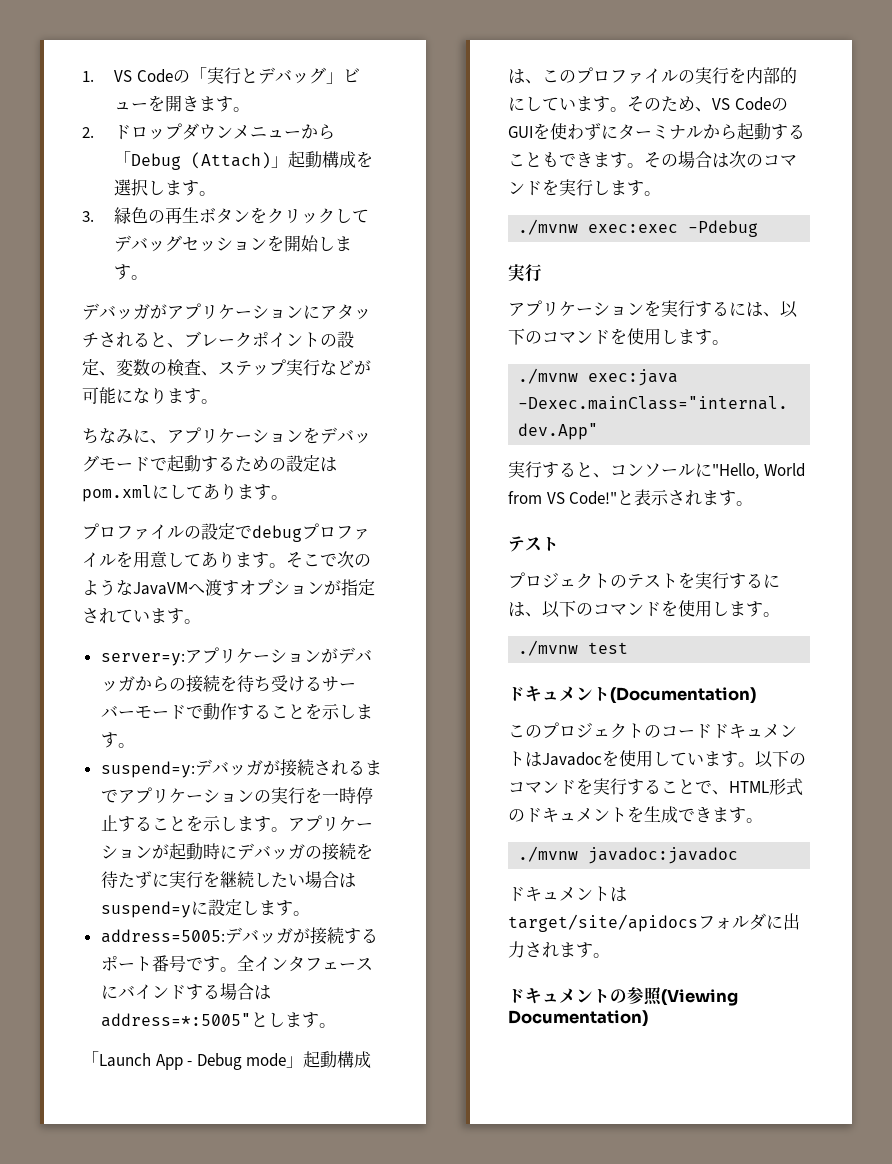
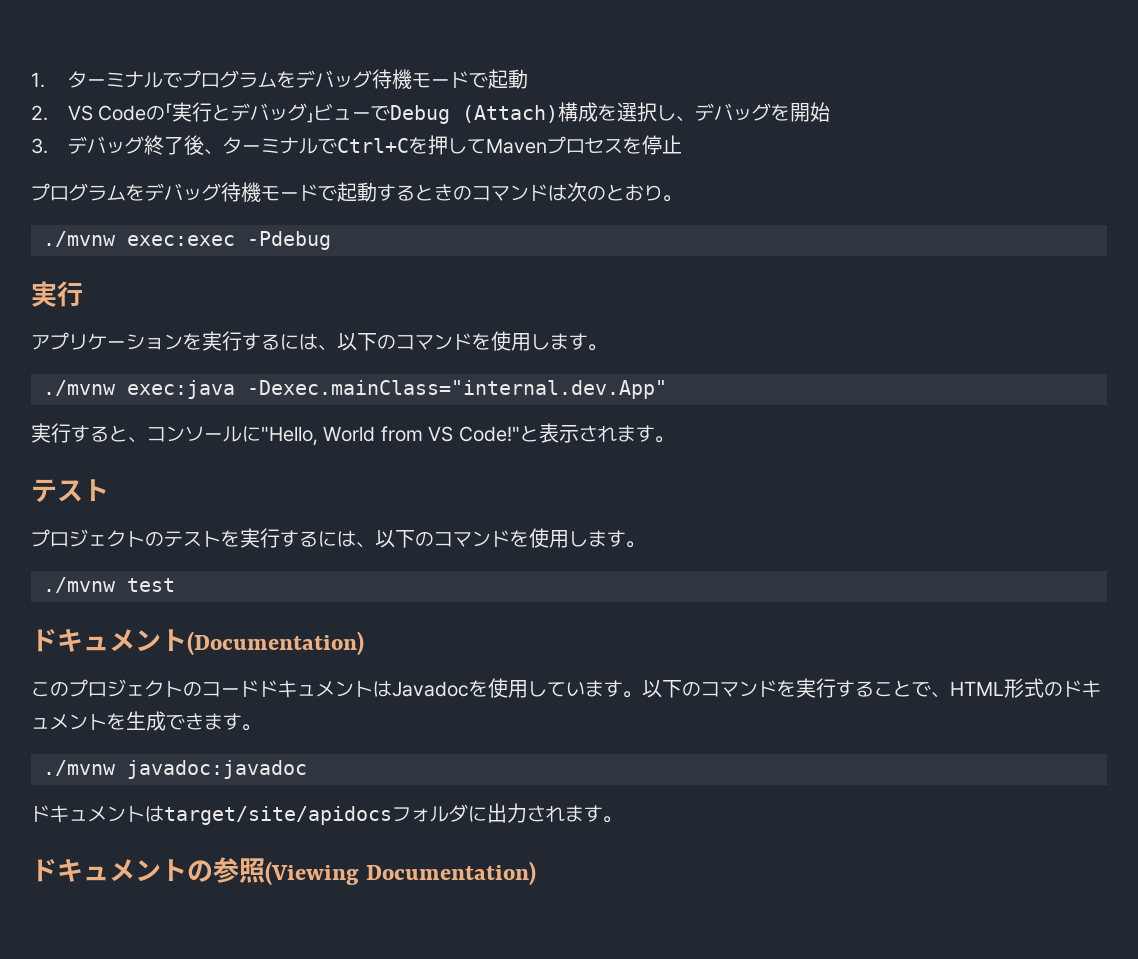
- 1. VS Codeの「実行とデバッグ」ビューを開きます。
- 2.ドロップダウンメニューから「Debug (Attach)」起動構成を選択します。
- 3.緑色の再生ボタンをクリックしてデバッグセッションを開始します。
- デバッガがアプリケーションにアタッチされると、ブレークポイントの設定、変数の検査、ステップ実行などが可能になります。
- ちなみに、アプリケーションをデバッグモードで起動するための設定はpom.xmlにしてあります。
- プロファイルの設定でdebugプロファイルを用意してあります。そこで次のようなJavaVMへ渡すオプションが指定されています。
- server=y:アプリケーションがデバッガからの接続を待ち受けるサーバーモードで動作することを示します。
- suspend=y:デバッガが接続されるまでアプリケーションの実行を一時停止することを示します。アプリケーションが起動時にデバッガの接続を待たずに実行を継続したい場合はsuspend=yに設定します。
- address=5005:デバッガが接続するポート番号です。全インタフェースにバインドする場合はaddress=*:5005"とします。
- 「Launch App - Debug mode」起動構成は、このプロファイルの実行を内部的にしています。そのため、VS CodeのGUIを使わずにターミナルから起動することもできます。その場合は次のコマンドを実行します。
+ 1.ターミナルでプログラムをデバッグ待機モードで起動
+ 2. VS Codeの「実行とデバッグ」ビューでDebug (Attach)構成を選択し、デバッグを開始
+ 3.デバッグ終了後、ターミナルでCtrl+Cを押してMavenプロセスを停止
+ プログラムをデバッグ待機モードで起動するときのコマンドは次のとおり。

